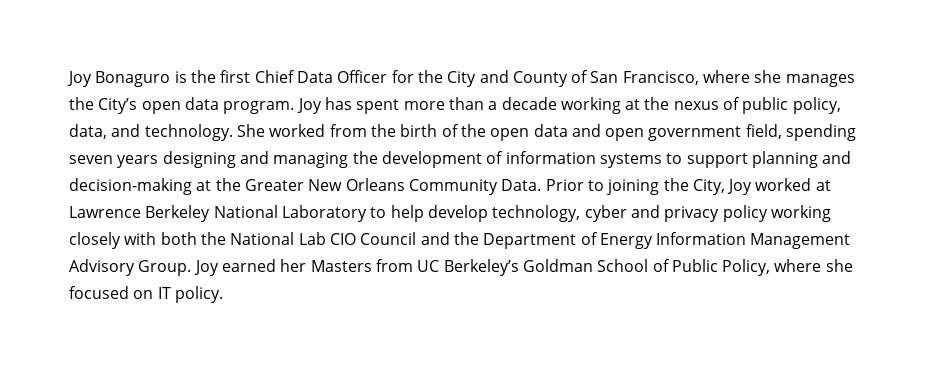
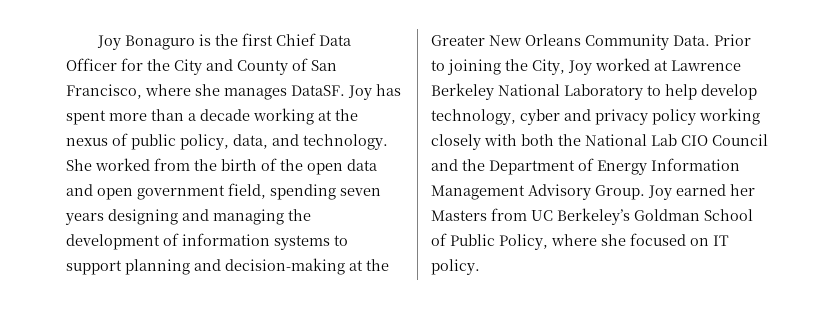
- Joy Bonaguro is the first Chief Data Officer for the City and County of San Francisco, where she manages the City’s open data program.
+ Joy Bonaguro is the first Chief Data Officer for the City and County of San Francisco, where she manages DataSF.

